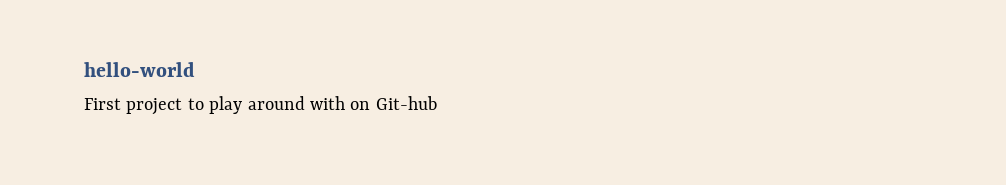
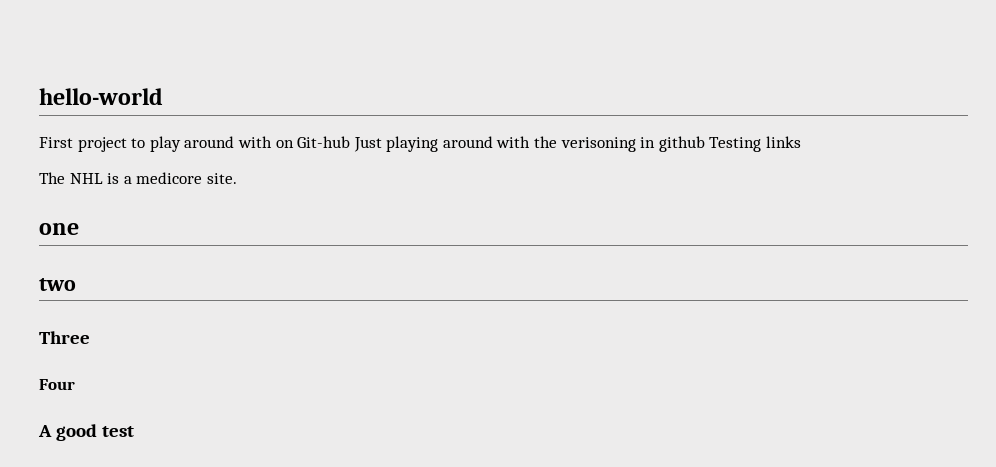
- First project to play around with on Git-hub
+ First project to play around with on Git-hub Just playing around with the verisoning in github Testing links
+ The NHL is a medicore site.
+ one
+ two
+ Three
+ Four
+ A good test

